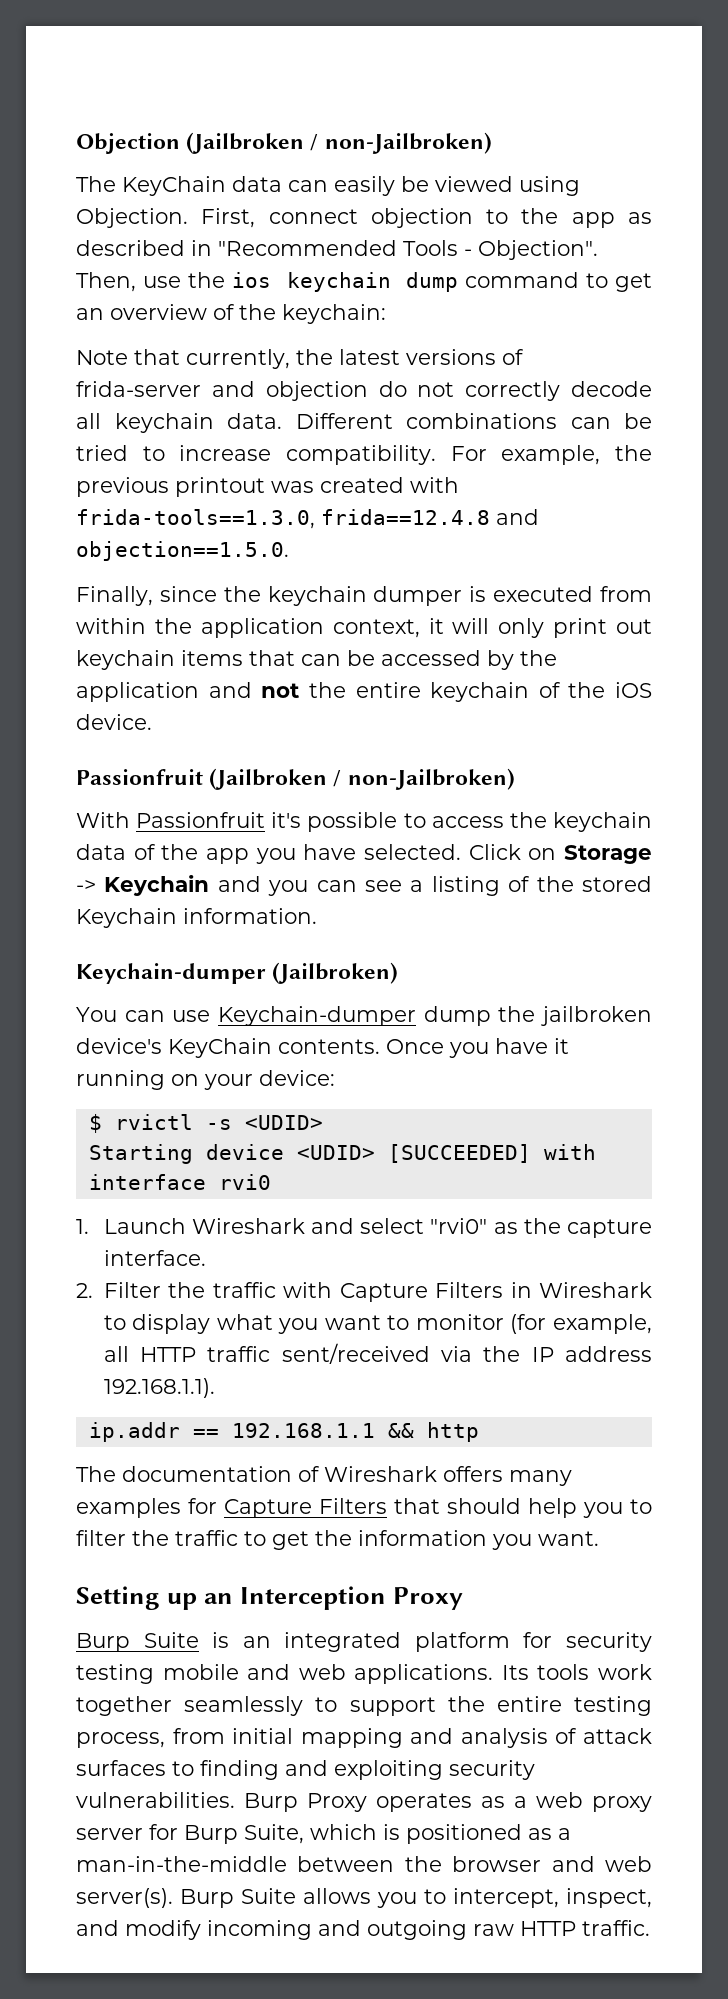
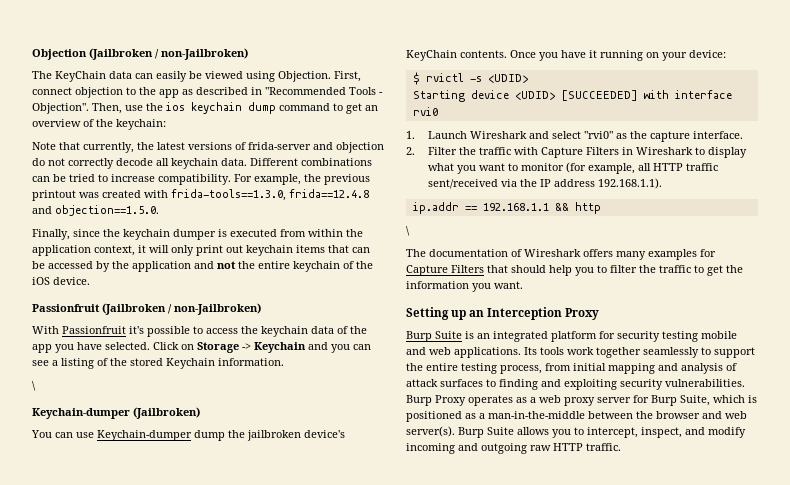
  Click on Storage -> Keychain and you can see a listing of the stored Keychain information.
+ \
  ip.addr == 192.168.1.1 && http
+ \

